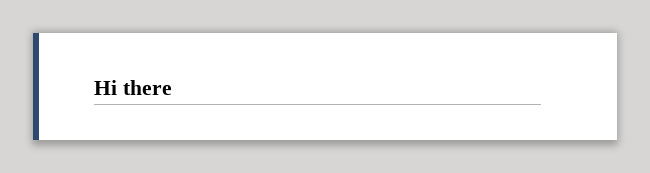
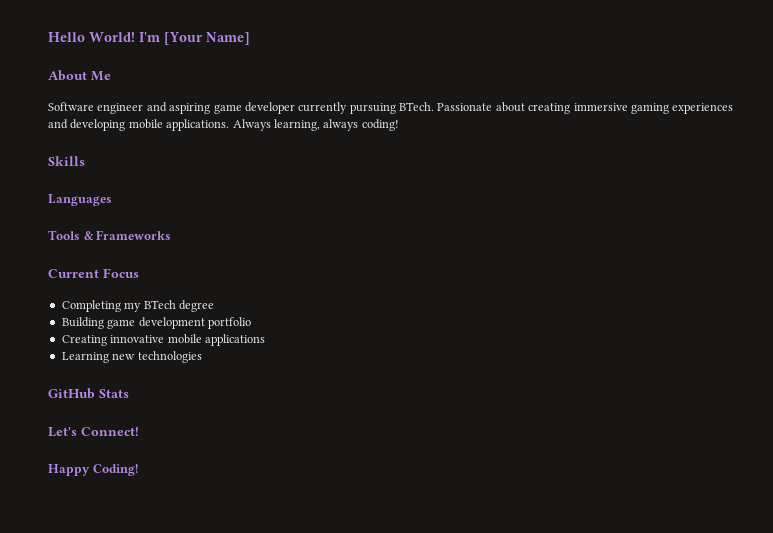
- Hi there
+ Hello World! I'm [Your Name]
+ About Me
+ Software engineer and aspiring game developer currently pursuing BTech. Passionate about creating immersive gaming experiences and developing mobile applications. Always learning, always coding!
+ Skills
+ Languages
+ Tools & Frameworks
+ Current Focus
+ Completing my BTech degree
+ Building game development portfolio
+ Creating innovative mobile applications
+ Learning new technologies
+ GitHub Stats
+ Let's Connect!
+ Happy Coding!

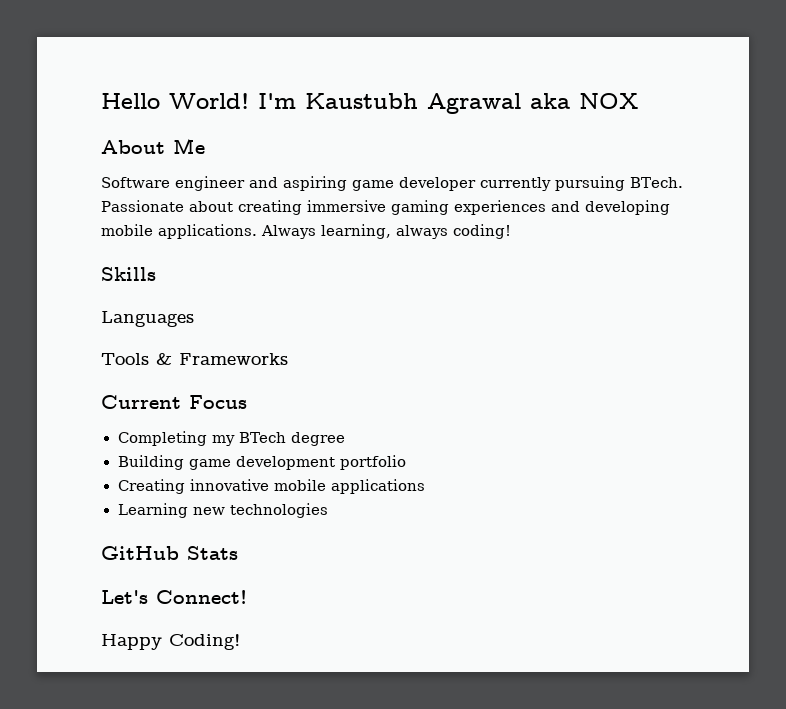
- I'm [Your Name]
+ I'm Kaustubh Agrawal aka NOX

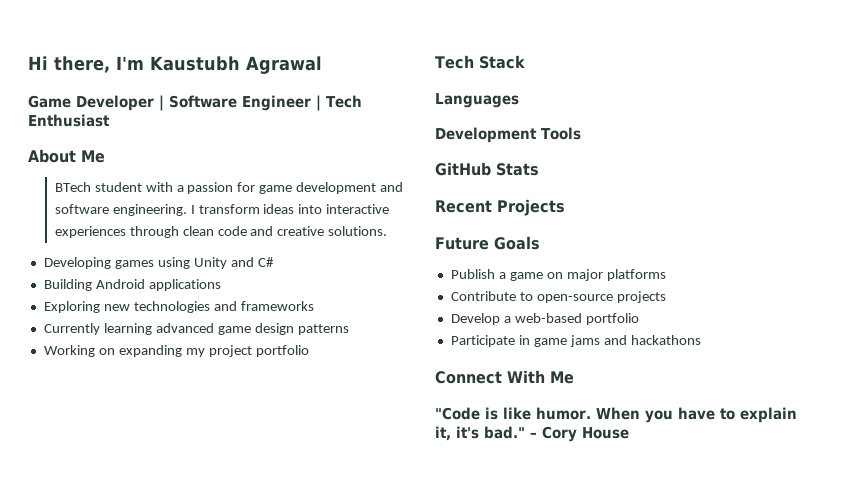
- Hello World! I'm Kaustubh Agrawal aka NOX
+ Hi there, I'm Kaustubh Agrawal
+ Game Developer | Software Engineer | Tech Enthusiast
  About Me
- Software engineer and aspiring game developer currently pursuing BTech. Passionate about creating immersive gaming experiences and developing mobile applications. Always learning, always coding!
- Skills
+ BTech student with a passion for game development and software engineering. I transform ideas into interactive experiences through clean code and creative solutions.
+ Developing games using Unity and C#
+ Building Android applications
+ Exploring new technologies and frameworks
+ Currently learning advanced game design patterns
+ Working on expanding my project portfolio
+ Tech Stack
- Tools & Frameworks
- Current Focus
- Completing my BTech degree
- Building game development portfolio
- Creating innovative mobile applications
- Learning new technologies
+ Development Tools
  GitHub Stats
- Let's Connect!
- Happy Coding!
+ Recent Projects
+ Future Goals
+ Publish a game on major platforms
+ Contribute to open-source projects
+ Develop a web-based portfolio
+ Participate in game jams and hackathons
+ Connect With Me
+ "Code is like humor. When you have to explain it, it's bad." – Cory House

